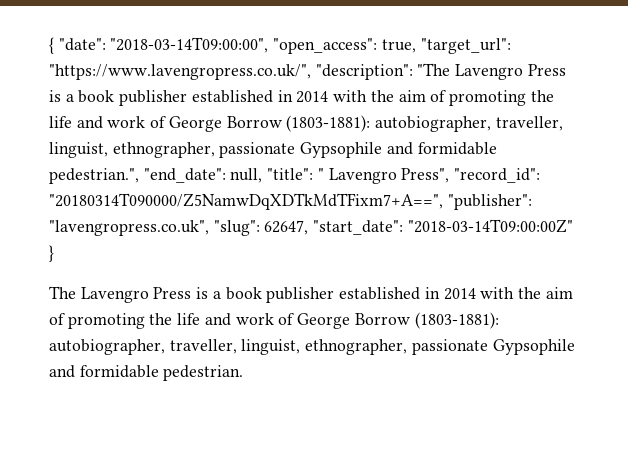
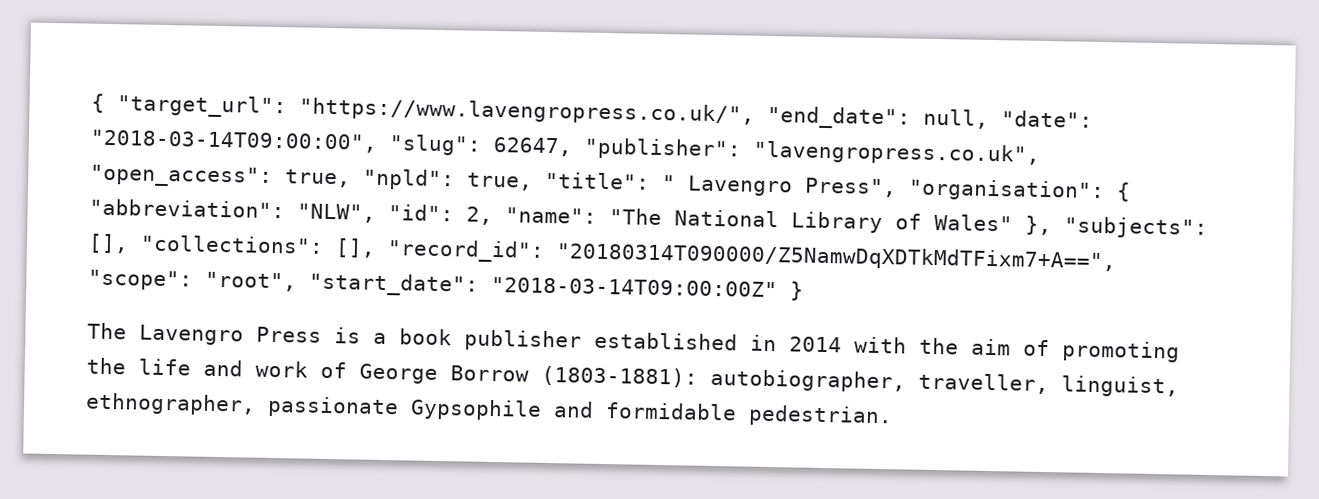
- { "date": "2018-03-14T09:00:00", "open_access": true, "target_url": "https://www.lavengropress.co.uk/", "description": "The Lavengro Press is a book publisher established in 2014 with the aim of promoting the life and work of George Borrow (1803-1881): autobiographer, traveller, linguist, ethnographer, passionate Gypsophile and formidable pedestrian.", "end_date": null, "title": " Lavengro Press", "record_id": "20180314T090000/Z5NamwDqXDTkMdTFixm7+A==", "publisher": "lavengropress.co.uk", "slug": 62647, "start_date": "2018-03-14T09:00:00Z" }
+ { "target_url": "https://www.lavengropress.co.uk/", "end_date": null, "date": "2018-03-14T09:00:00", "slug": 62647, "publisher": "lavengropress.co.uk", "open_access": true, "npld": true, "title": " Lavengro Press", "organisation": { "abbreviation": "NLW", "id": 2, "name": "The National Library of Wales" }, "subjects": [], "collections": [], "record_id": "20180314T090000/Z5NamwDqXDTkMdTFixm7+A==", "scope": "root", "start_date": "2018-03-14T09:00:00Z" }

